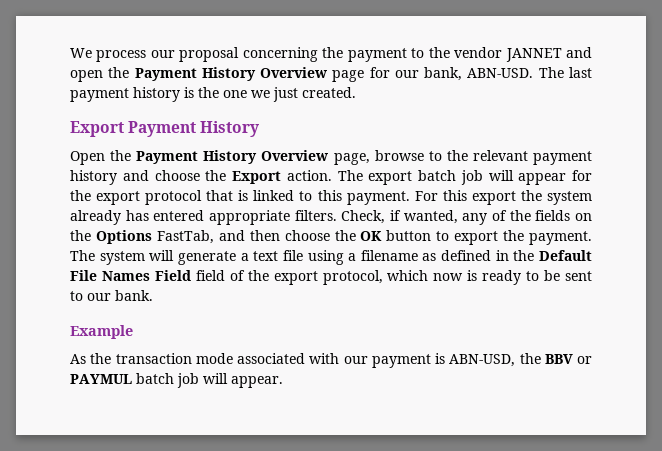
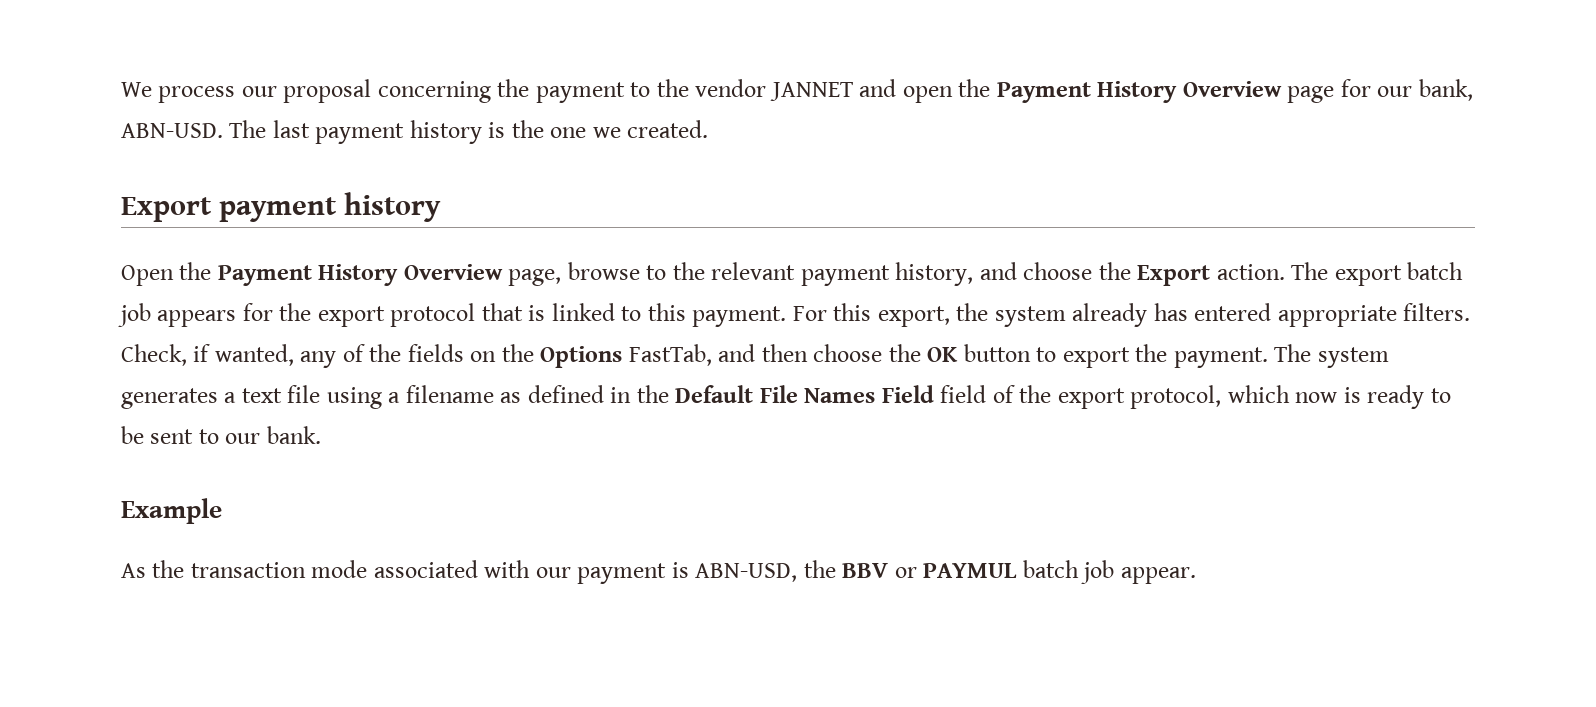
- The last payment history is the one we just created.
+ The last payment history is the one we created.
- Export Payment History
+ Export payment history
- Open the Payment History Overview page, browse to the relevant payment history and choose the Export action.
+ Open the Payment History Overview page, browse to the relevant payment history, and choose the Export action.
- The export batch job will appear for the export protocol that is linked to this payment.
+ The export batch job appears for the export protocol that is linked to this payment.
- For this export the system already has entered appropriate filters.
+ For this export, the system already has entered appropriate filters.
- The system will generate a text file using a filename as defined in the Default File Names Field field of the export protocol, which now is ready to be sent to our bank.
+ The system generates a text file using a filename as defined in the Default File Names Field field of the export protocol, which now is ready to be sent to our bank.
- As the transaction mode associated with our payment is ABN-USD, the BBV or PAYMUL batch job will appear.
+ As the transaction mode associated with our payment is ABN-USD, the BBV or PAYMUL batch job appear.

